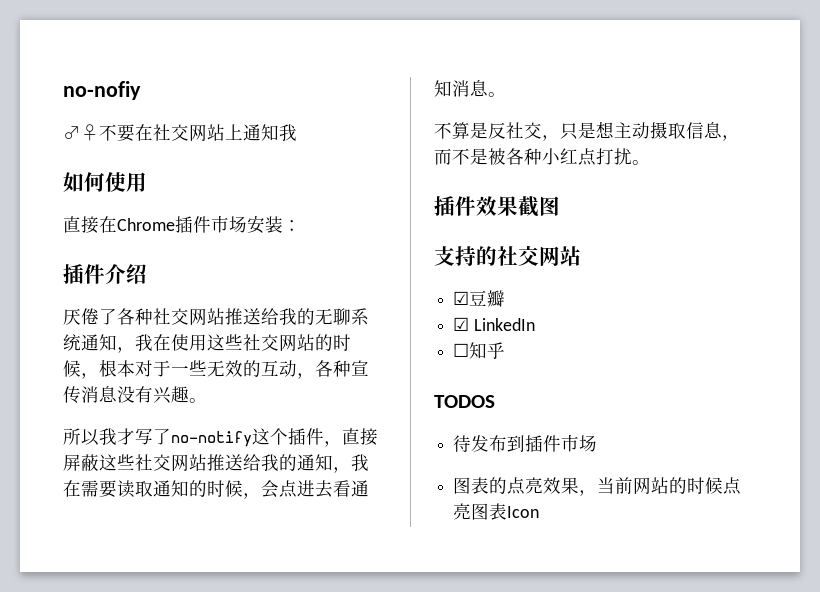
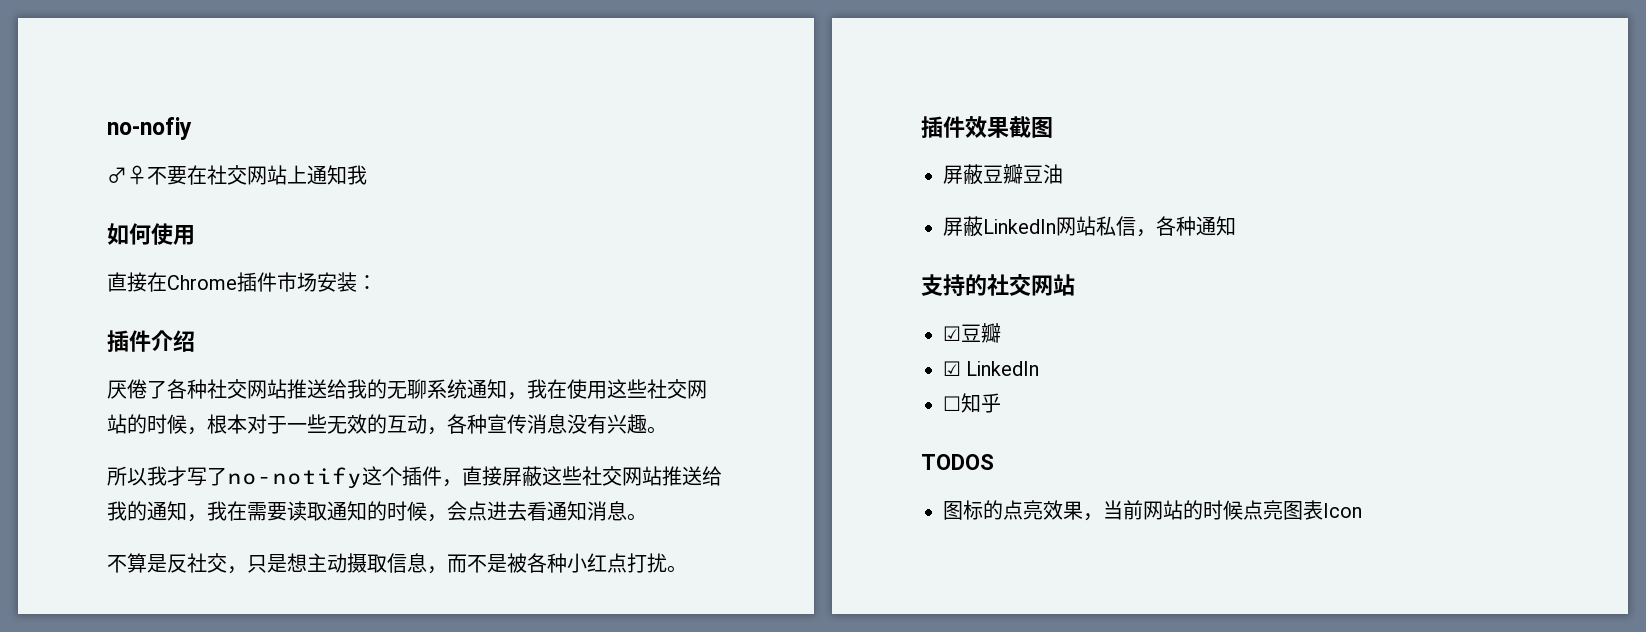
+ 屏蔽豆瓣豆油
+ 屏蔽LinkedIn网站私信，各种通知
- 待发布到插件市场
- 图表的点亮效果，当前网站的时候点亮图表Icon
+ 图标的点亮效果，当前网站的时候点亮图表Icon

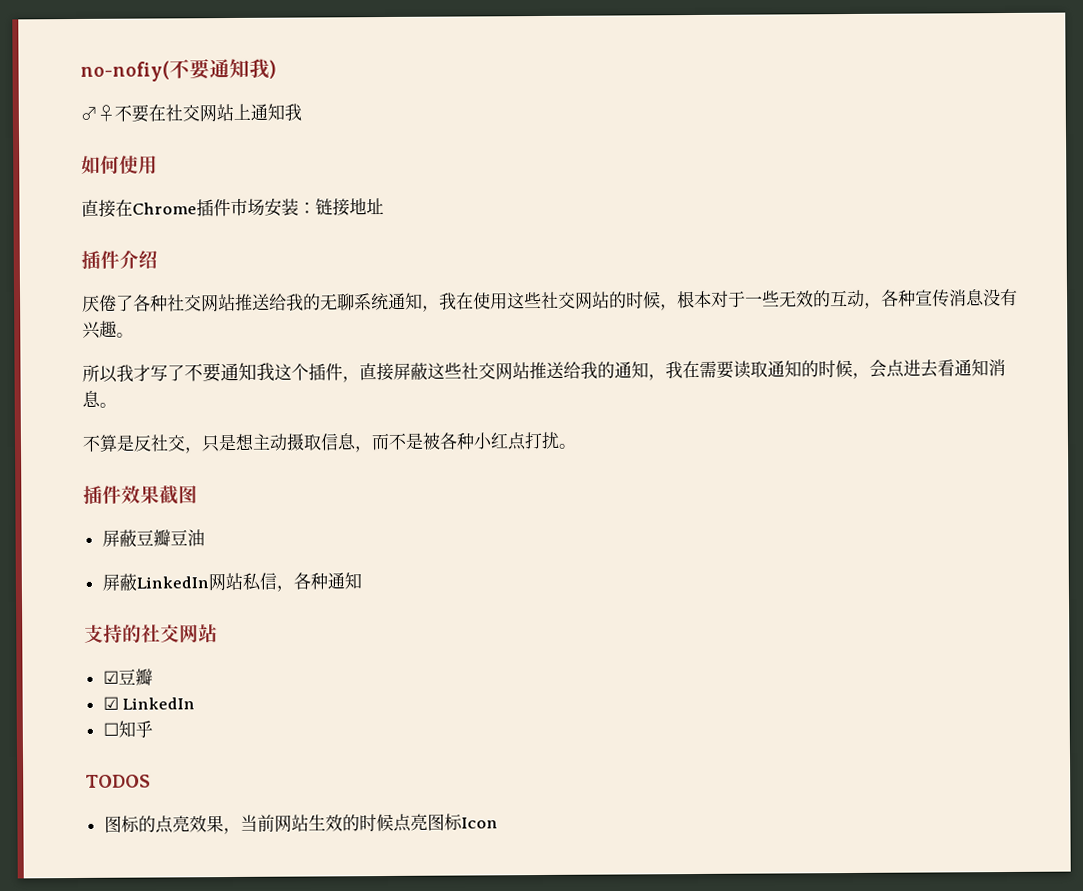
- no-nofiy
+ no-nofiy(不要通知我)
- 直接在Chrome插件市场安装：
+ 直接在Chrome插件市场安装：链接地址
- 所以我才写了no-notify这个插件，直接屏蔽这些社交网站推送给我的通知，我在需要读取通知的时候，会点进去看通知消息。
+ 所以我才写了不要通知我这个插件，直接屏蔽这些社交网站推送给我的通知，我在需要读取通知的时候，会点进去看通知消息。
- 图标的点亮效果，当前网站的时候点亮图表Icon
+ 图标的点亮效果，当前网站生效的时候点亮图标Icon

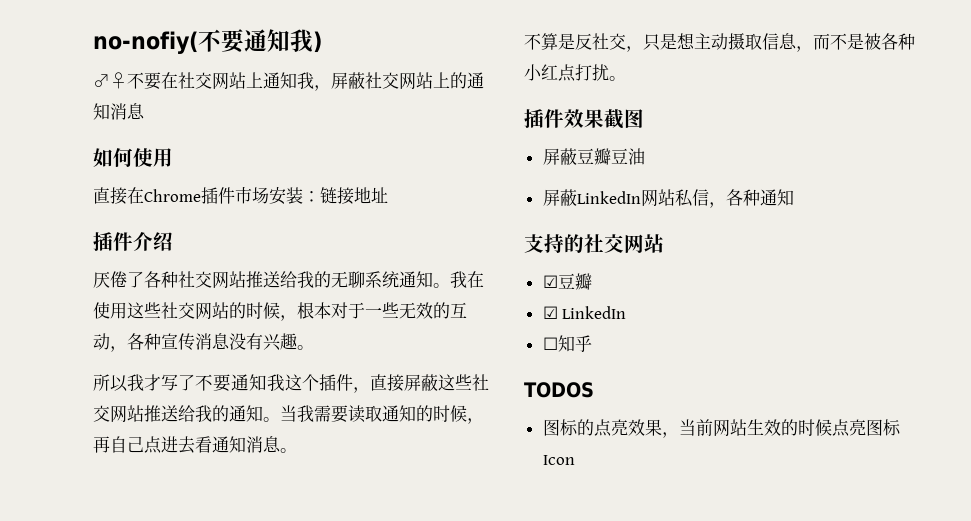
- ♂♀不要在社交网站上通知我
+ ♂♀不要在社交网站上通知我，屏蔽社交网站上的通知消息
- 厌倦了各种社交网站推送给我的无聊系统通知，我在使用这些社交网站的时候，根本对于一些无效的互动，各种宣传消息没有兴趣。
+ 厌倦了各种社交网站推送给我的无聊系统通知。我在使用这些社交网站的时候，根本对于一些无效的互动，各种宣传消息没有兴趣。
- 所以我才写了不要通知我这个插件，直接屏蔽这些社交网站推送给我的通知，我在需要读取通知的时候，会点进去看通知消息。
+ 所以我才写了不要通知我这个插件，直接屏蔽这些社交网站推送给我的通知。当我需要读取通知的时候，再自己点进去看通知消息。

